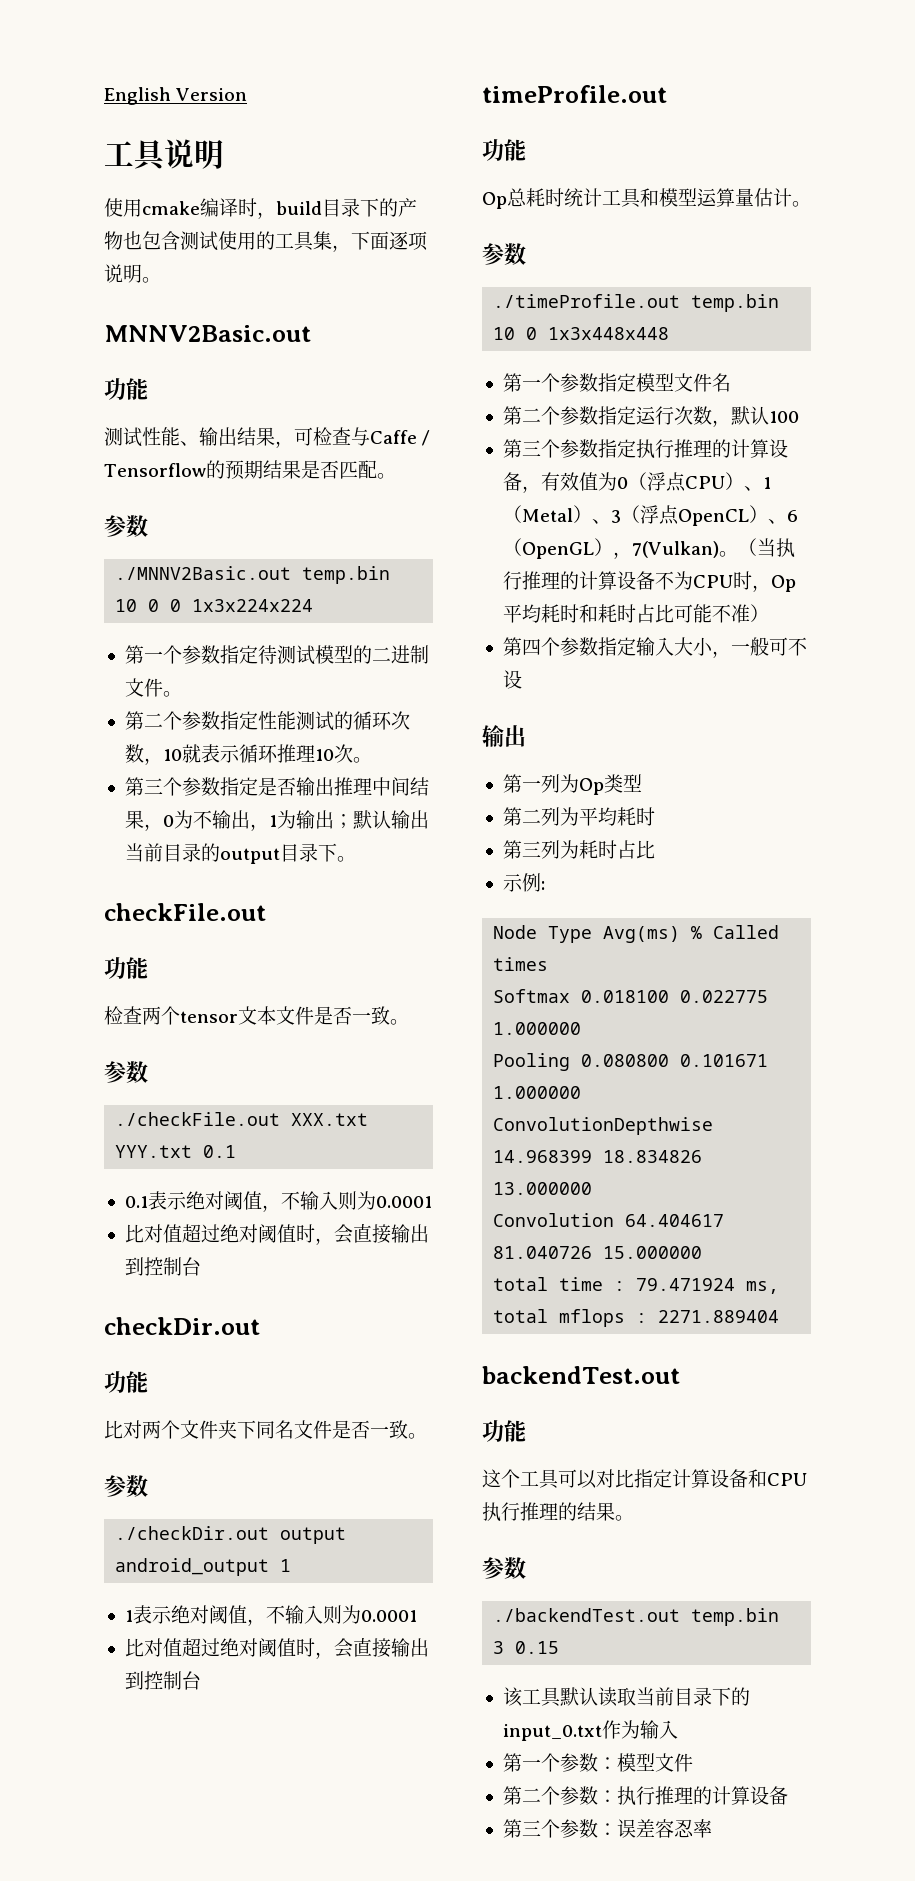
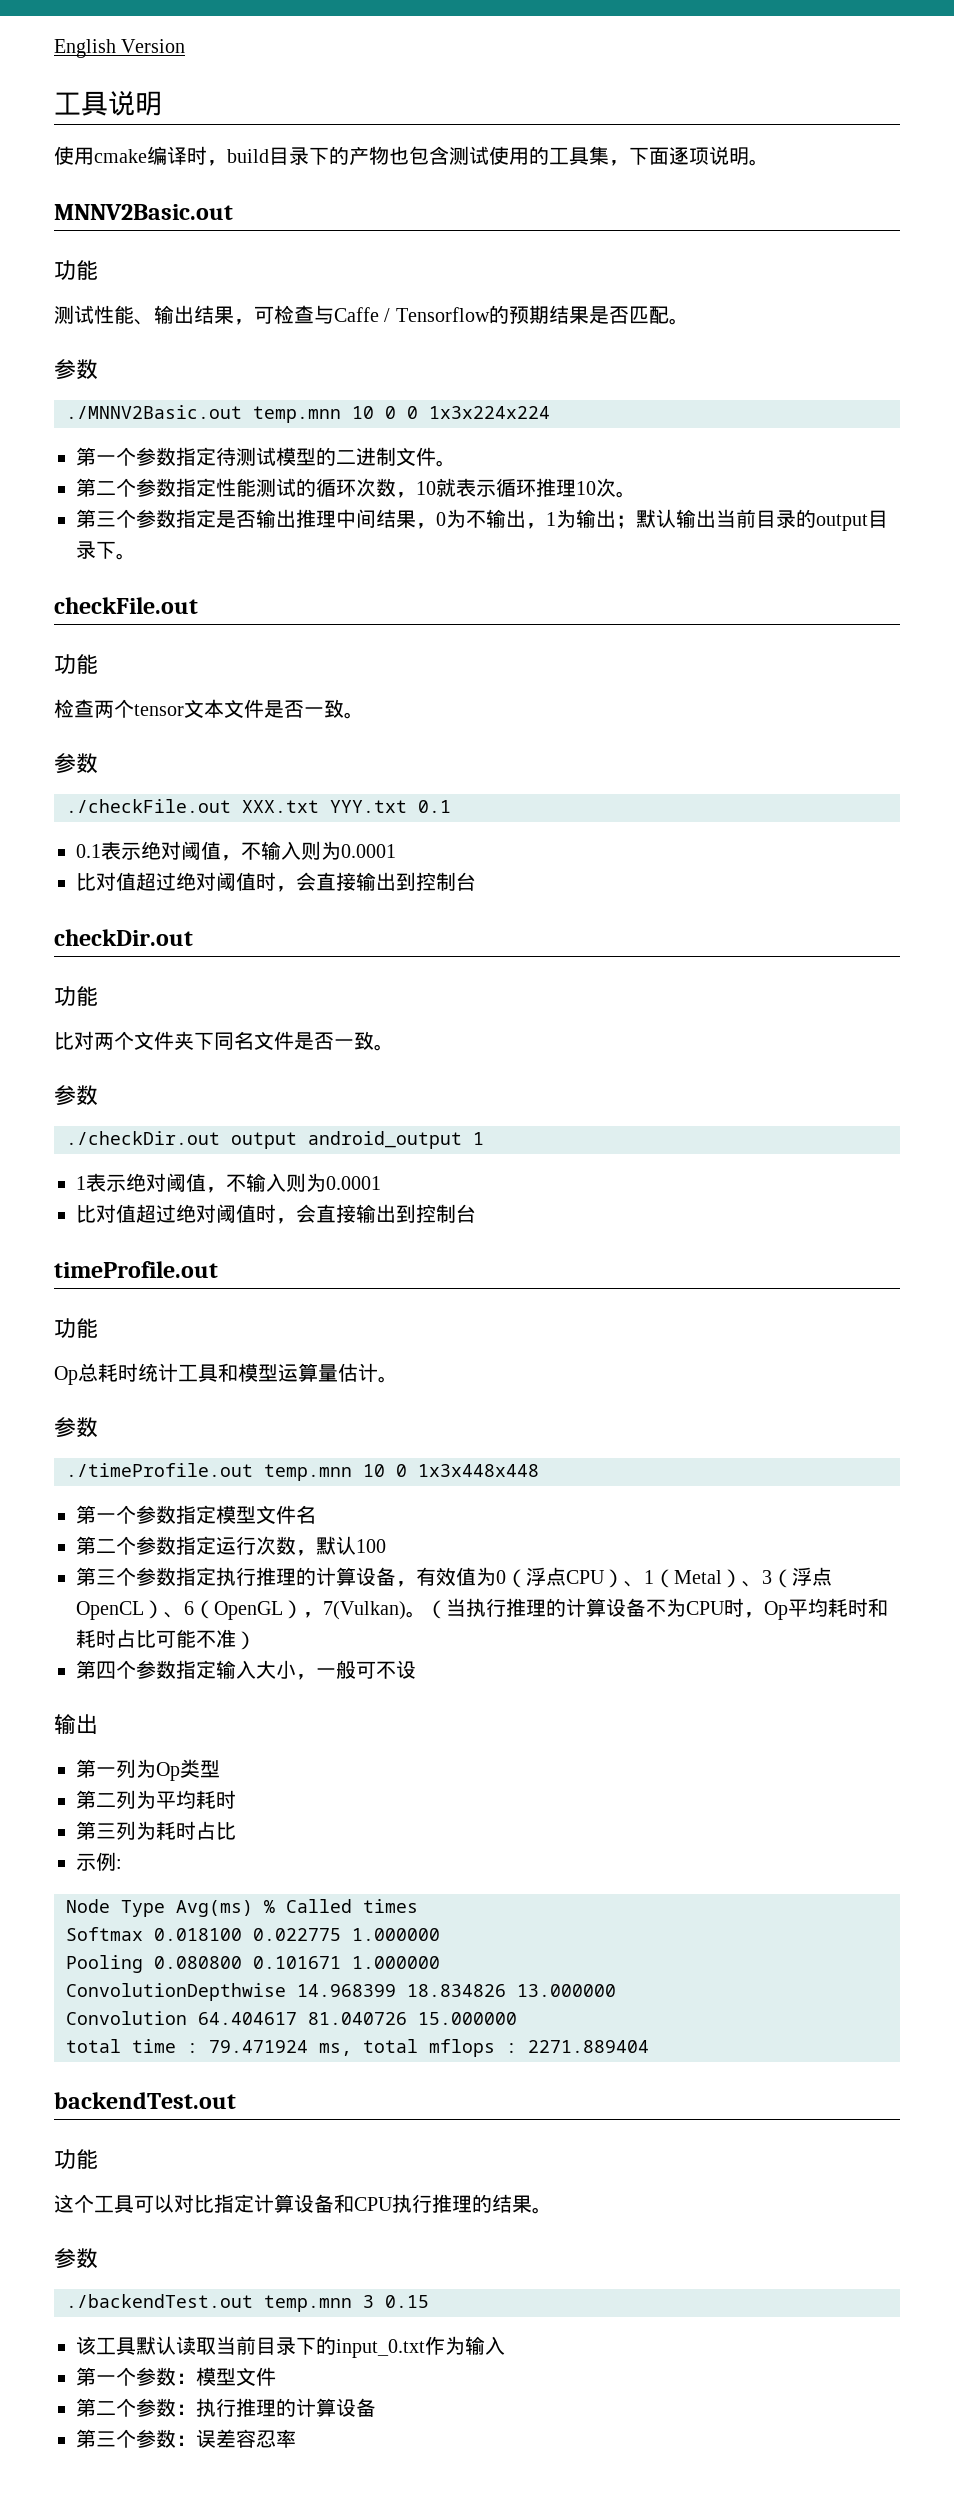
- ./MNNV2Basic.out temp.bin 10 0 0 1x3x224x224
+ ./MNNV2Basic.out temp.mnn 10 0 0 1x3x224x224
- ./timeProfile.out temp.bin 10 0 1x3x448x448
+ ./timeProfile.out temp.mnn 10 0 1x3x448x448
- ./backendTest.out temp.bin 3 0.15
+ ./backendTest.out temp.mnn 3 0.15

